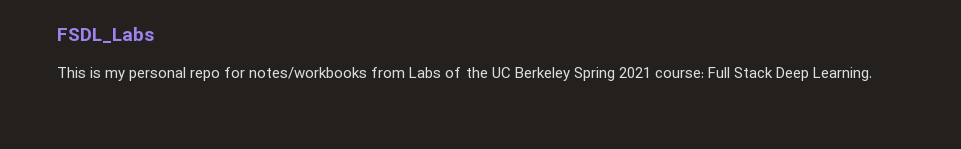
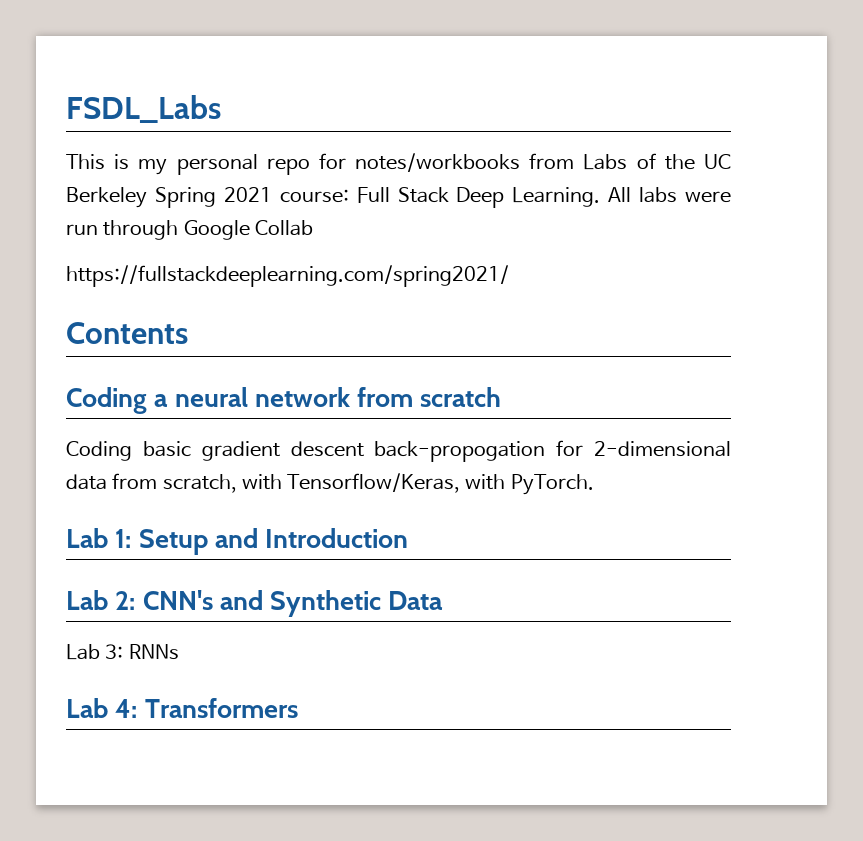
+ All labs were run through Google Collab
+ https://fullstackdeeplearning.com/spring2021/
+ Contents
+ Coding a neural network from scratch
+ Coding basic gradient descent back-propogation for 2-dimensional data from scratch, with Tensorflow/Keras, with PyTorch.
+ Lab 1: Setup and Introduction
+ Lab 2: CNN's and Synthetic Data
+ Lab 3: RNNs
+ Lab 4: Transformers

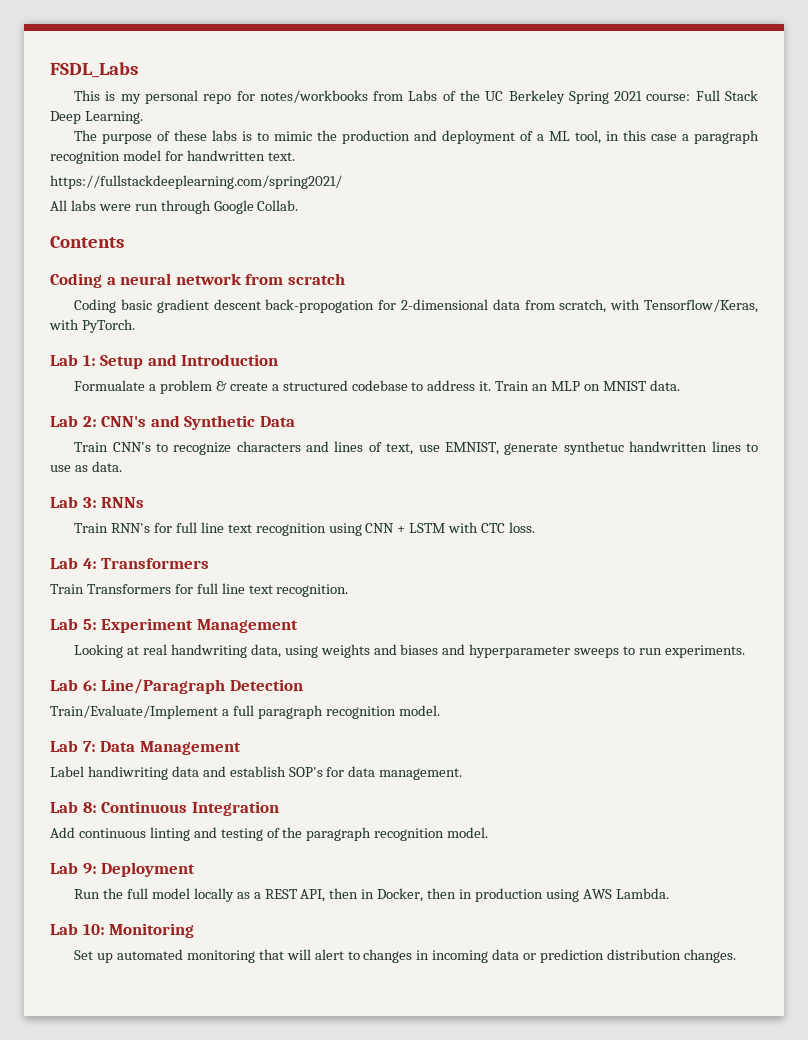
- This is my personal repo for notes/workbooks from Labs of the UC Berkeley Spring 2021 course: Full Stack Deep Learning. All labs were run through Google Collab
+ This is my personal repo for notes/workbooks from Labs of the UC Berkeley Spring 2021 course: Full Stack Deep Learning.
+ The purpose of these labs is to mimic the production and deployment of a ML tool, in this case a paragraph recognition model for handwritten text.
  https://fullstackdeeplearning.com/spring2021/
+ All labs were run through Google Collab.
+ Formualate a problem & create a structured codebase to address it. Train an MLP on MNIST data.
+ Train CNN's to recognize characters and lines of text, use EMNIST, generate synthetuc handwritten lines to use as data.
  Lab 3: RNNs
+ Train RNN's for full line text recognition using CNN + LSTM with CTC loss.
  Lab 4: Transformers
+ Train Transformers for full line text recognition.
+ Lab 5: Experiment Management
+ Looking at real handwriting data, using weights and biases and hyperparameter sweeps to run experiments.
+ Lab 6: Line/Paragraph Detection
+ Train/Evaluate/Implement a full paragraph recognition model.
+ Lab 7: Data Management
+ Label handiwriting data and establish SOP's for data management.
+ Lab 8: Continuous Integration
+ Add continuous linting and testing of the paragraph recognition model.
+ Lab 9: Deployment
+ Run the full model locally as a REST API, then in Docker, then in production using AWS Lambda.
+ Lab 10: Monitoring
+ Set up automated monitoring that will alert to changes in incoming data or prediction distribution changes.

